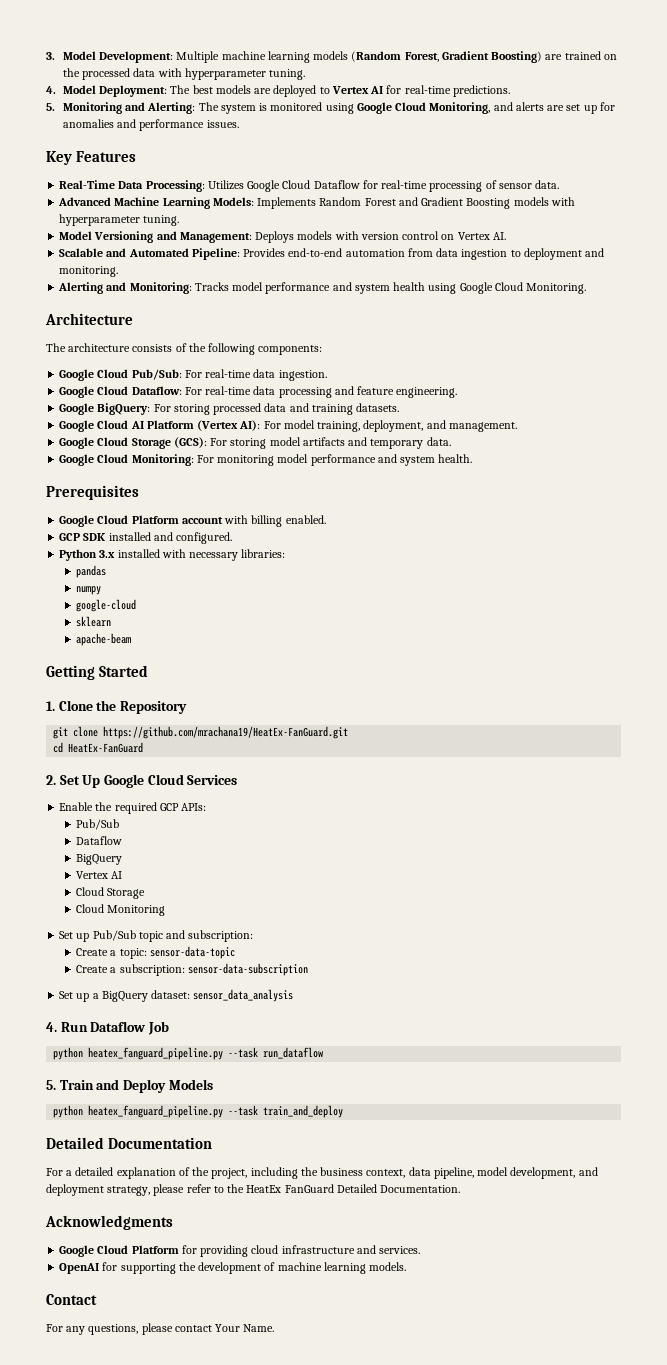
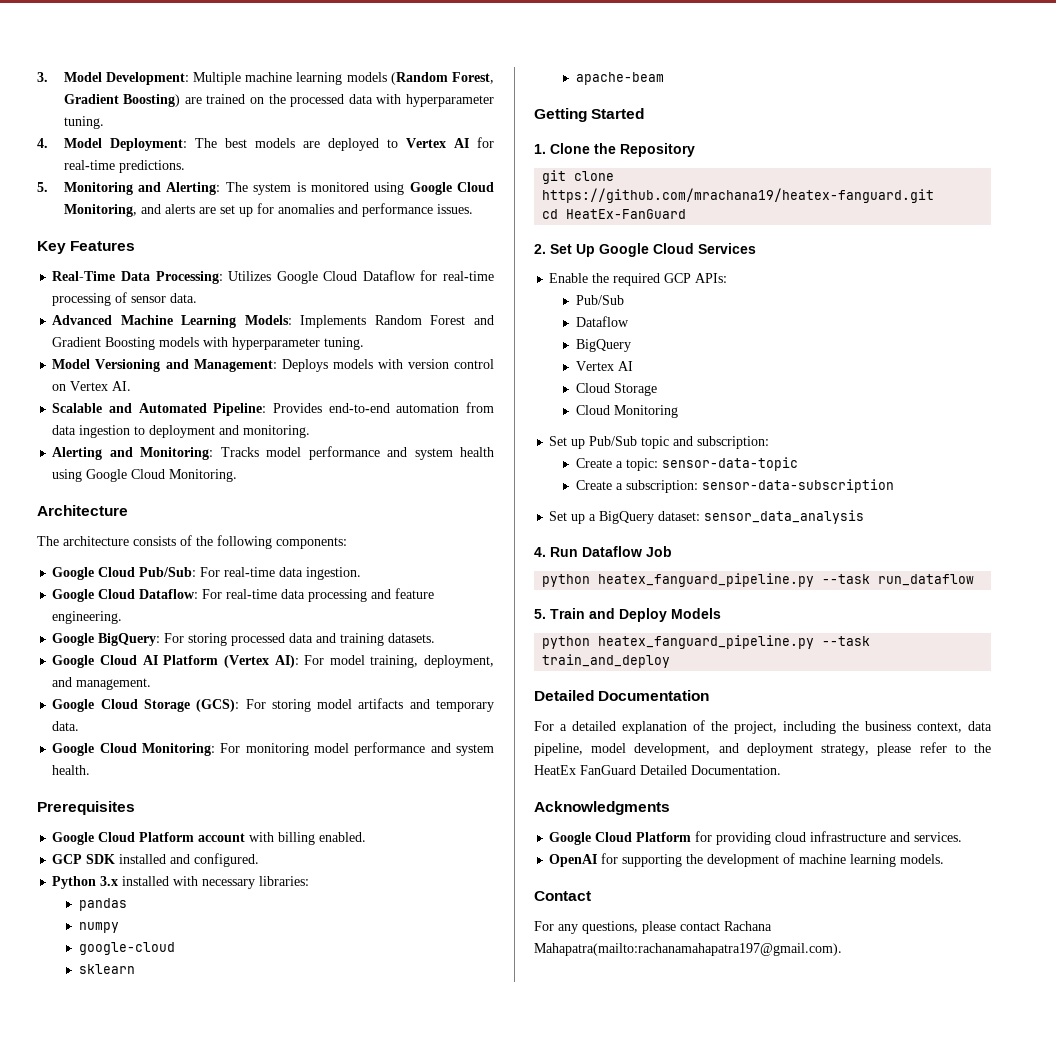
- git clone https://github.com/mrachana19/HeatEx-FanGuard.git
+ git clone https://github.com/mrachana19/heatex-fanguard.git
- For any questions, please contact Your Name.
+ For any questions, please contact Rachana Mahapatra(mailto:rachanamahapatra197@gmail.com).

